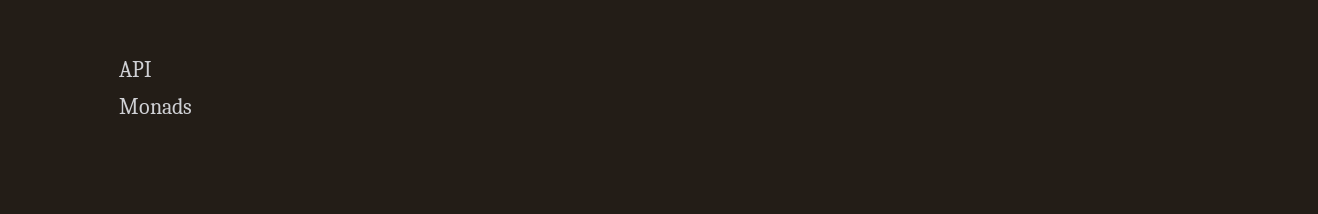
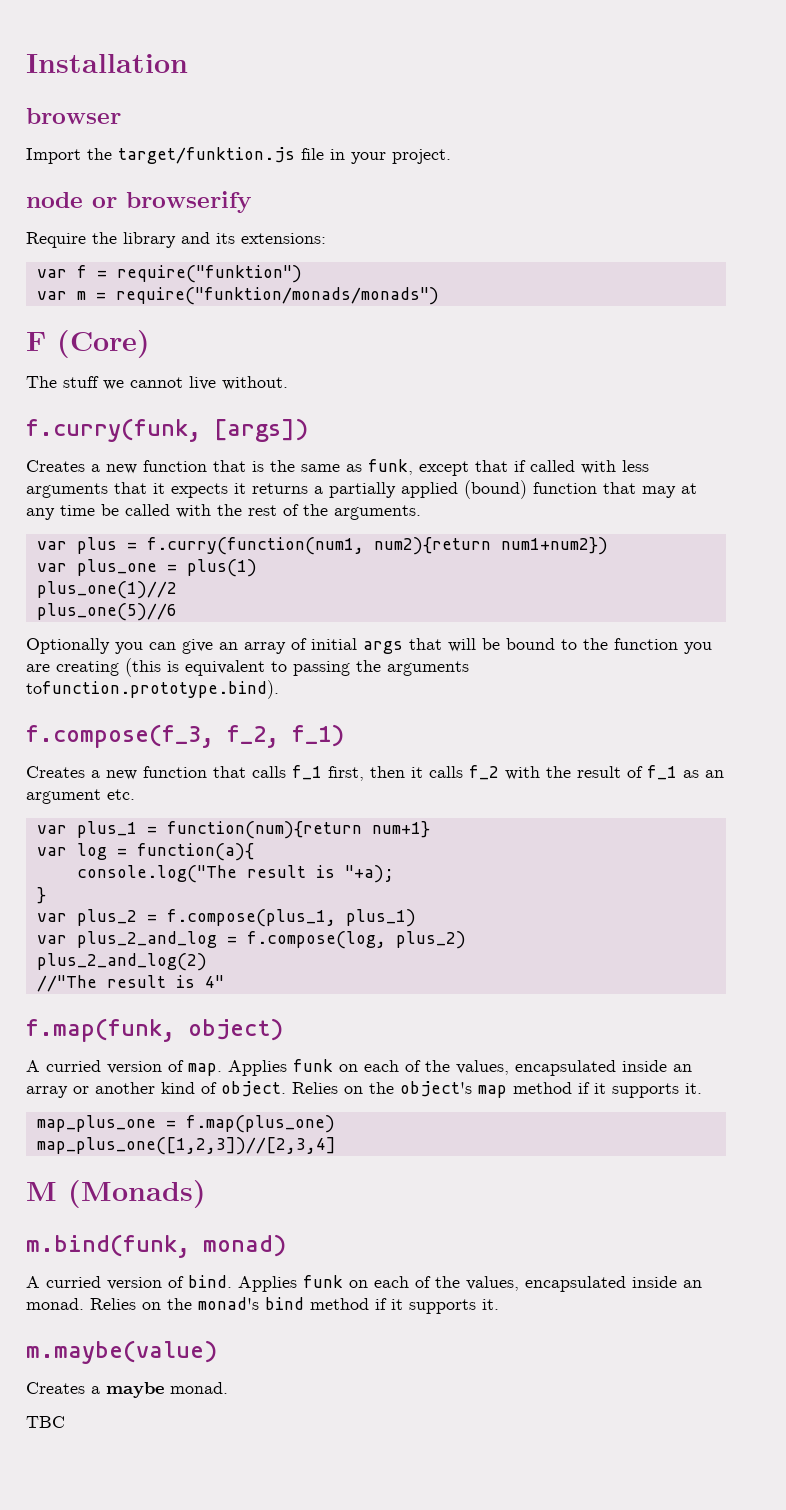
- API
- Monads
+ Installation
+ browser
+ Import the target/funktion.js file in your project.
+ node or browserify
+ Require the library and its extensions:
+ var f = require("funktion")
+ var m = require("funktion/monads/monads")
+ F (Core)
+ The stuff we cannot live without.
+ f.curry(funk, [args])
+ Creates a new function that is the same as funk, except that if called with less arguments that it expects it returns a partially applied (bound) function that may at any time be called with the rest of the arguments.
+ var plus = f.curry(function(num1, num2){return num1+num2})
+ var plus_one = plus(1)
+ plus_one(1)//2
+ plus_one(5)//6
+ Optionally you can give an array of initial args that will be bound to the function you are creating (this is equivalent to passing the arguments tofunction.prototype.bind).
+ f.compose(f_3, f_2, f_1)
+ Creates a new function that calls f_1 first, then it calls f_2 with the result of f_1 as an argument etc.
+ var plus_1 = function(num){return num+1}
+ var log = function(a){
+ console.log("The result is "+a);
+ }
+ var plus_2 = f.compose(plus_1, plus_1)
+ var plus_2_and_log = f.compose(log, plus_2)
+ plus_2_and_log(2)
+ //"The result is 4"
+ f.map(funk, object)
+ A curried version of map. Applies funk on each of the values, encapsulated inside an array or another kind of object. Relies on the object's map method if it supports it.
+ map_plus_one = f.map(plus_one)
+ map_plus_one([1,2,3])//[2,3,4]
+ M (Monads)
+ m.bind(funk, monad)
+ A curried version of bind. Applies funk on each of the values, encapsulated inside an monad. Relies on the monad's bind method if it supports it.
+ m.maybe(value)
+ Creates a maybe monad.
+ TBC

